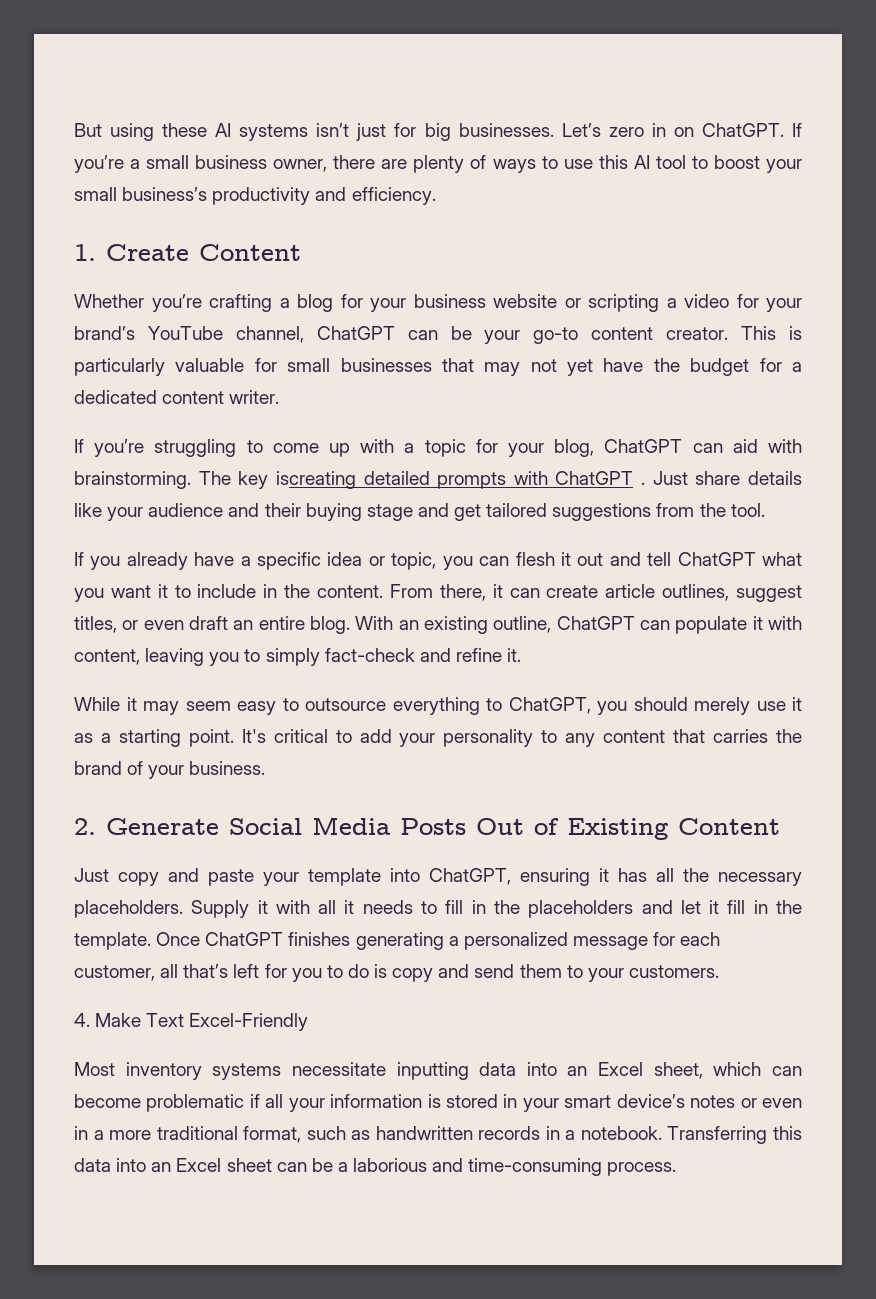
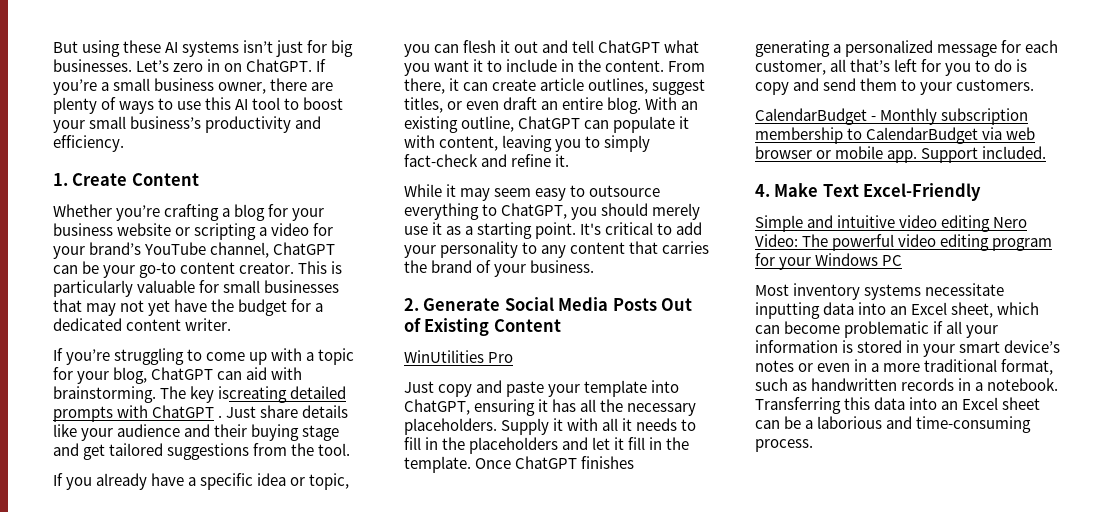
+ WinUtilities Pro
+ CalendarBudget - Monthly subscription membership to CalendarBudget via web browser or mobile app. Support included.
  4. Make Text Excel-Friendly
+ Simple and intuitive video editing Nero Video: The powerful video editing program for your Windows PC

